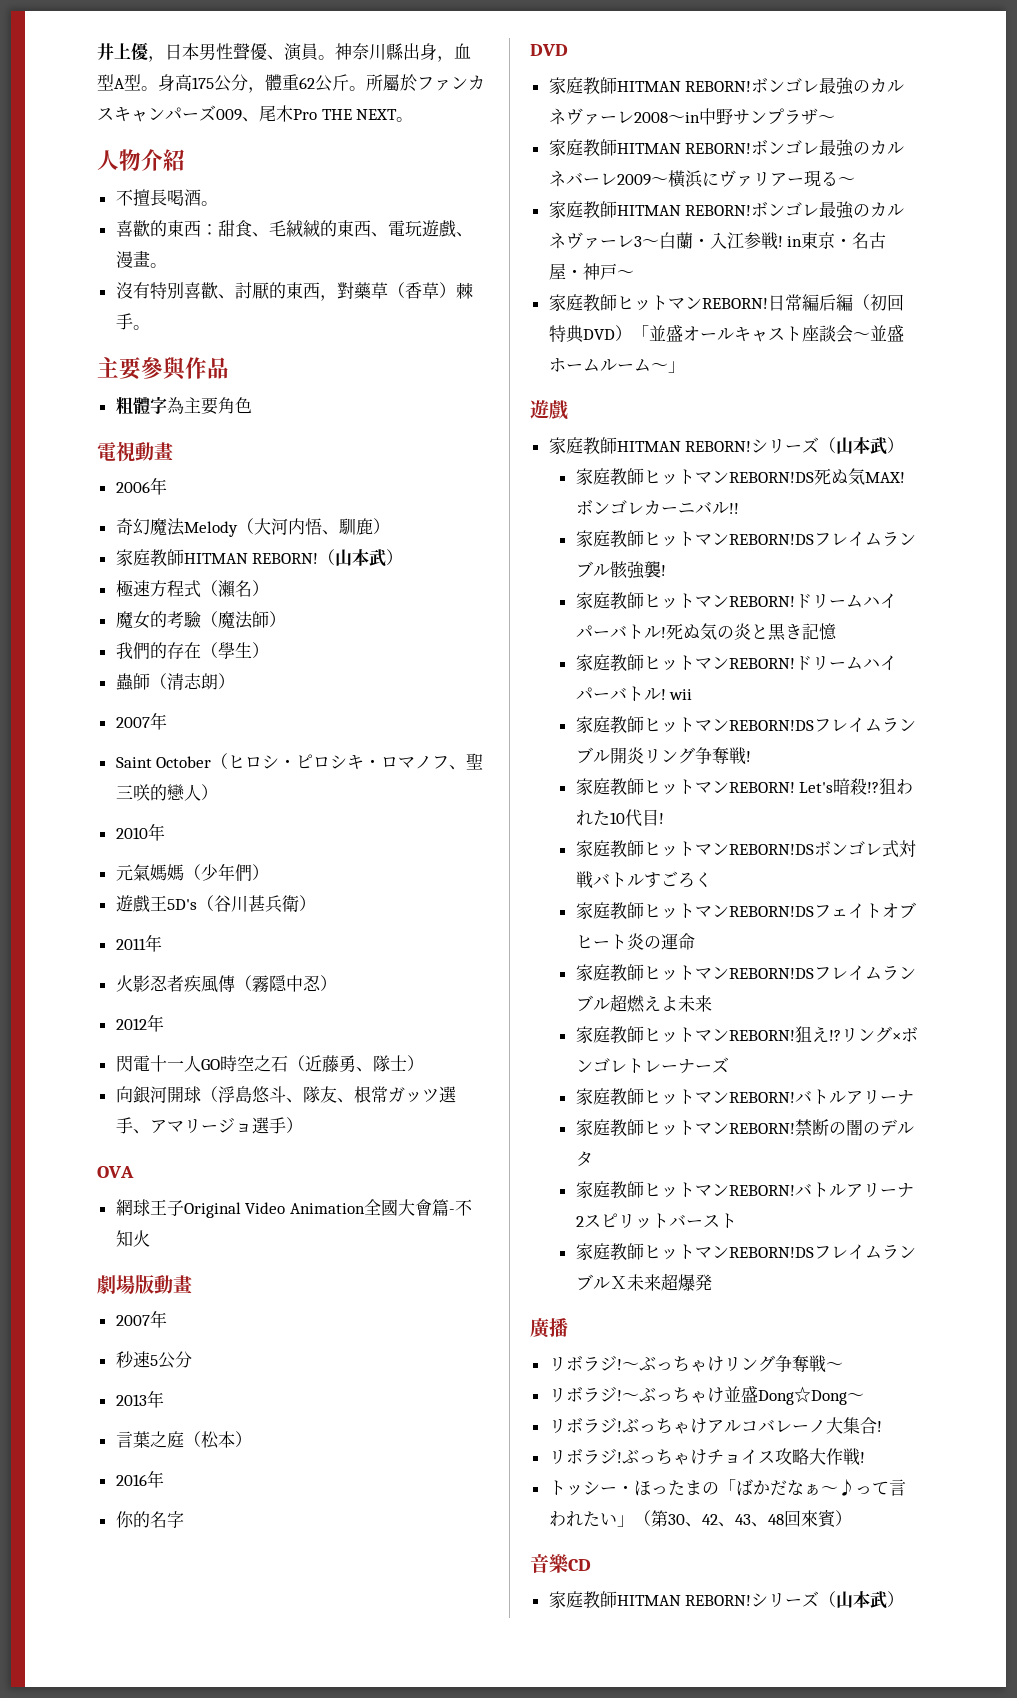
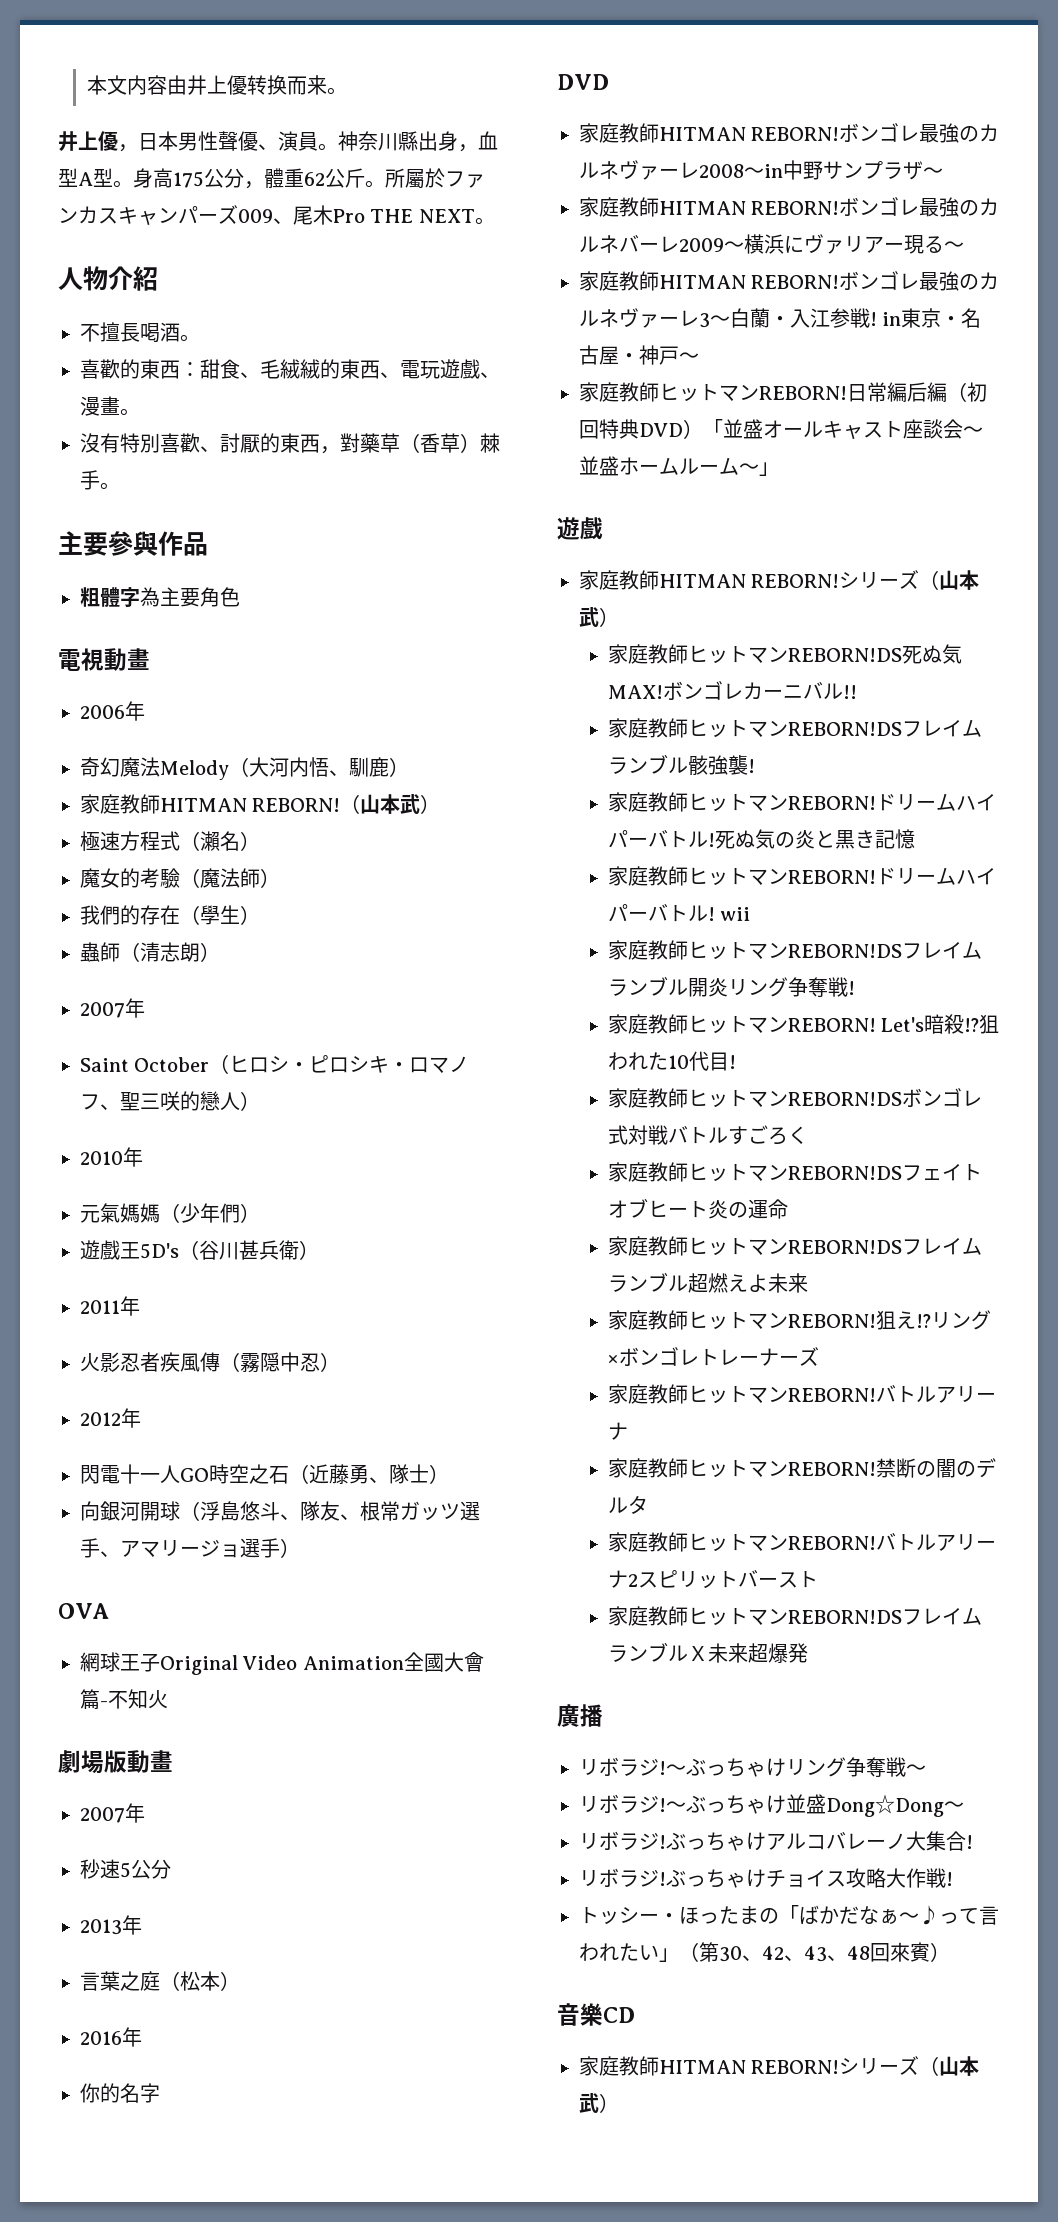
+ 本文内容由井上優转换而来。

